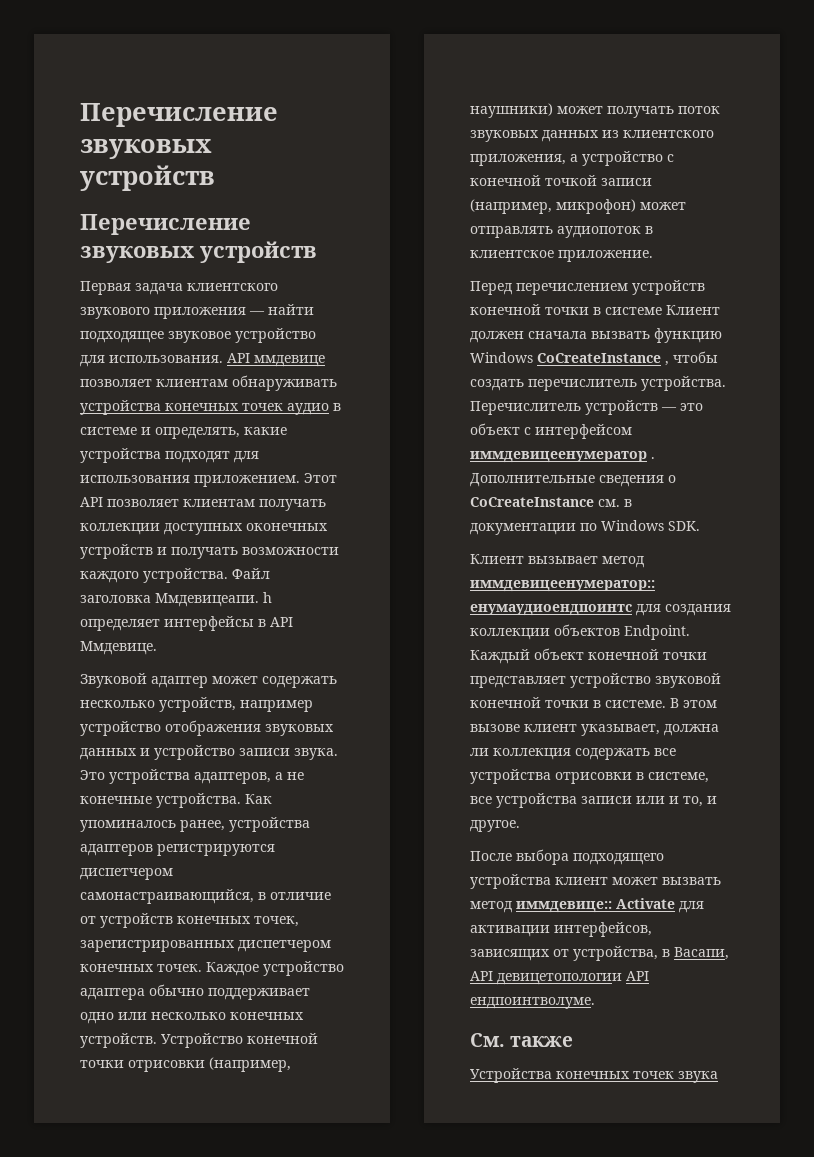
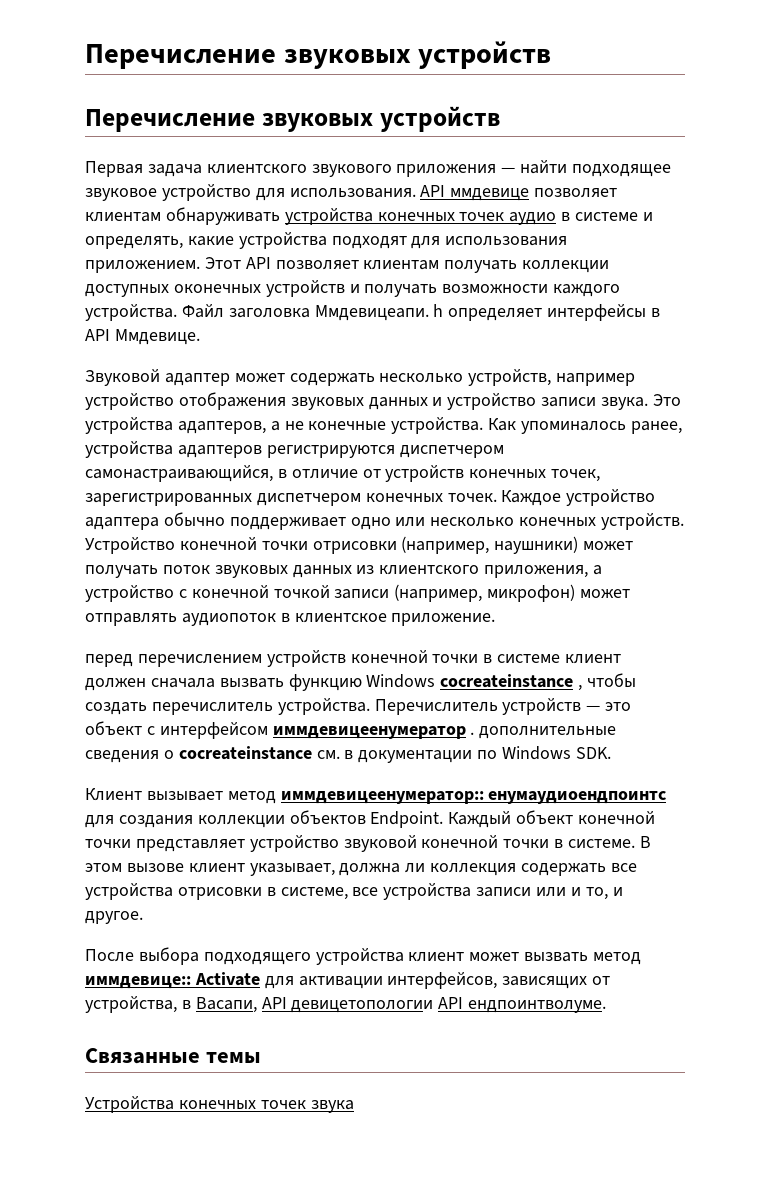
- Перед перечислением устройств конечной точки в системе Клиент должен сначала вызвать функцию Windows CoCreateInstance , чтобы создать перечислитель устройства.
+ перед перечислением устройств конечной точки в системе клиент должен сначала вызвать функцию Windows cocreateinstance , чтобы создать перечислитель устройства.
- Перечислитель устройств — это объект с интерфейсом иммдевицеенумератор . Дополнительные сведения о CoCreateInstance см. в документации по Windows SDK.
+ Перечислитель устройств — это объект с интерфейсом иммдевицеенумератор . дополнительные сведения о cocreateinstance см. в документации по Windows SDK.
- См. также
+ Связанные темы

